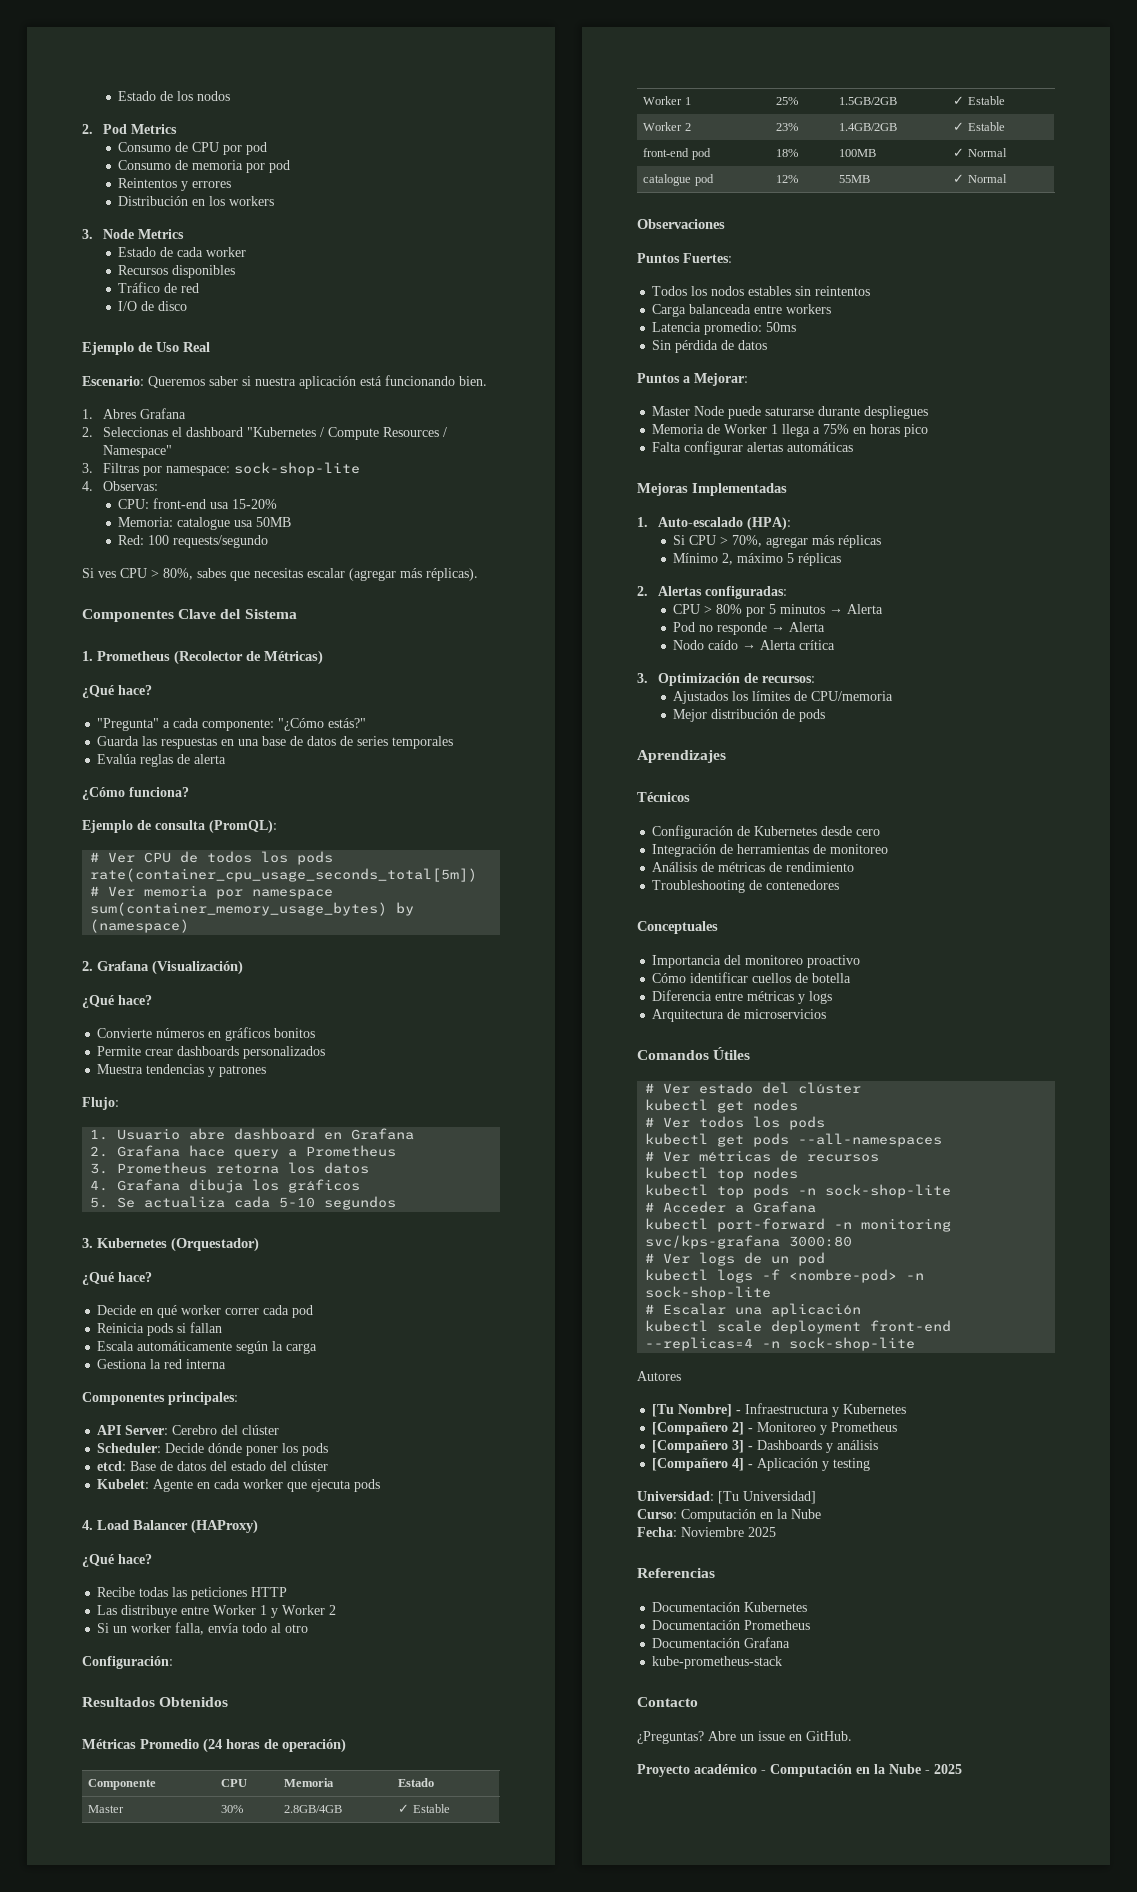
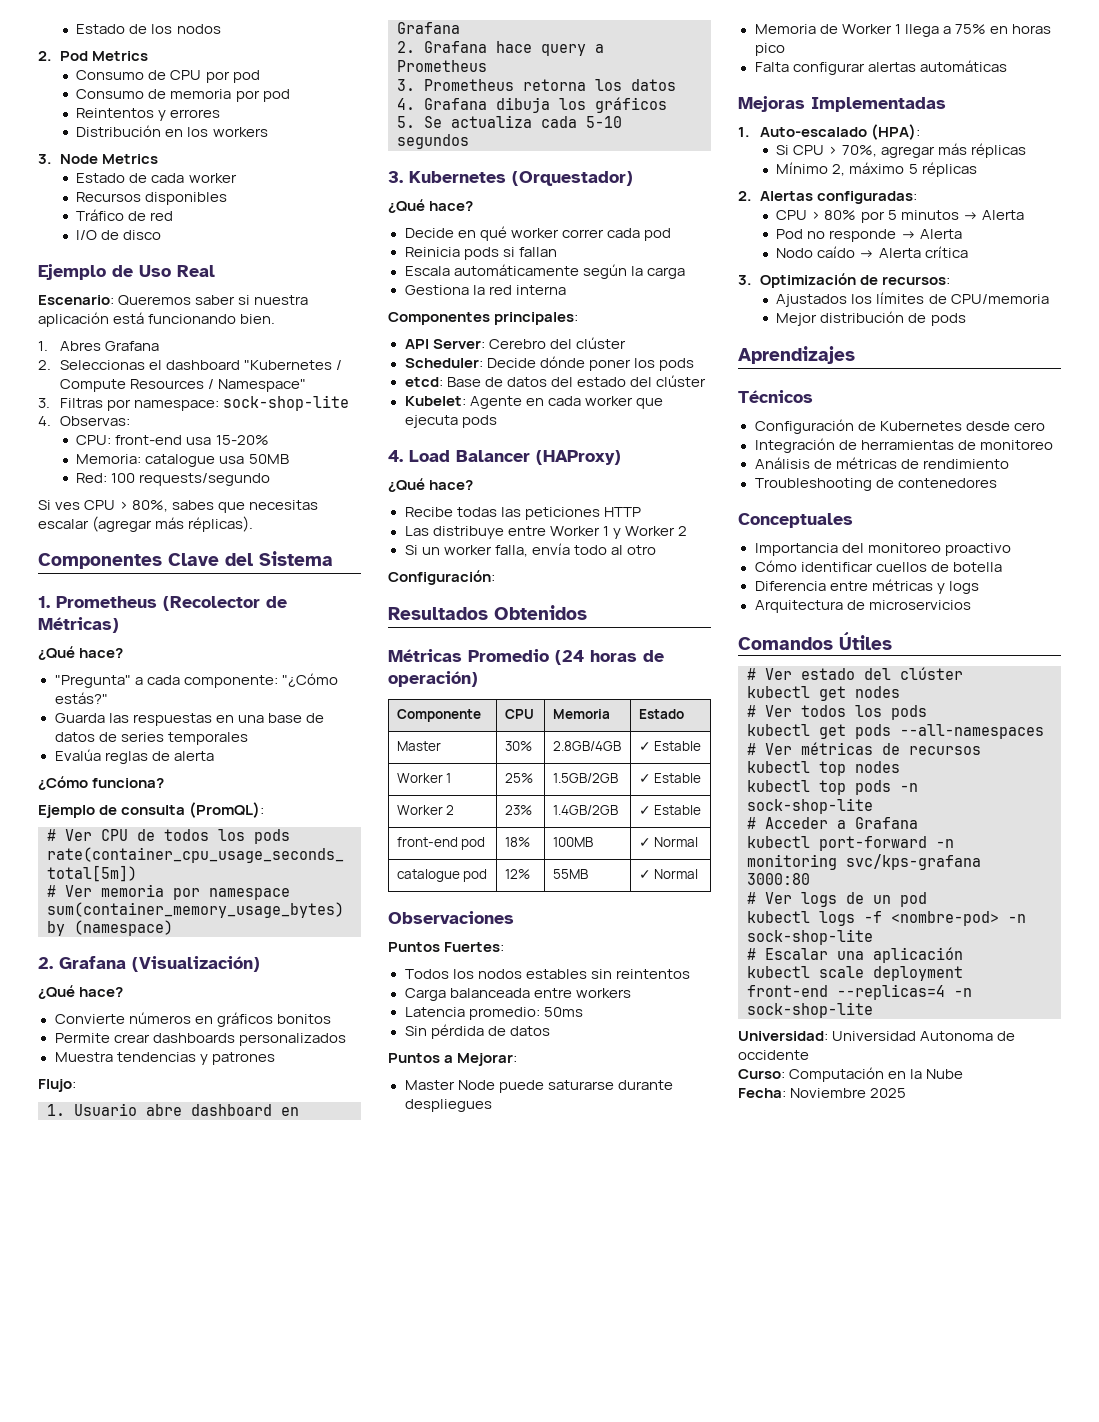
- Autores
- [Tu Nombre] - Infraestructura y Kubernetes
- [Compañero 2] - Monitoreo y Prometheus
- [Compañero 3] - Dashboards y análisis
- [Compañero 4] - Aplicación y testing
- Universidad: [Tu Universidad]
+ Universidad: Universidad Autonoma de occidente
- Referencias
- Documentación Kubernetes
- Documentación Prometheus
- Documentación Grafana
- kube-prometheus-stack
- Contacto
- ¿Preguntas? Abre un issue en GitHub.
- Proyecto académico - Computación en la Nube - 2025

